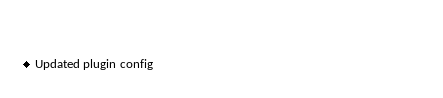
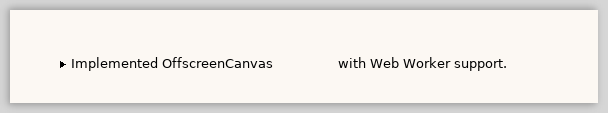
- Updated plugin config
+ Implemented OffscreenCanvas with Web Worker support.

